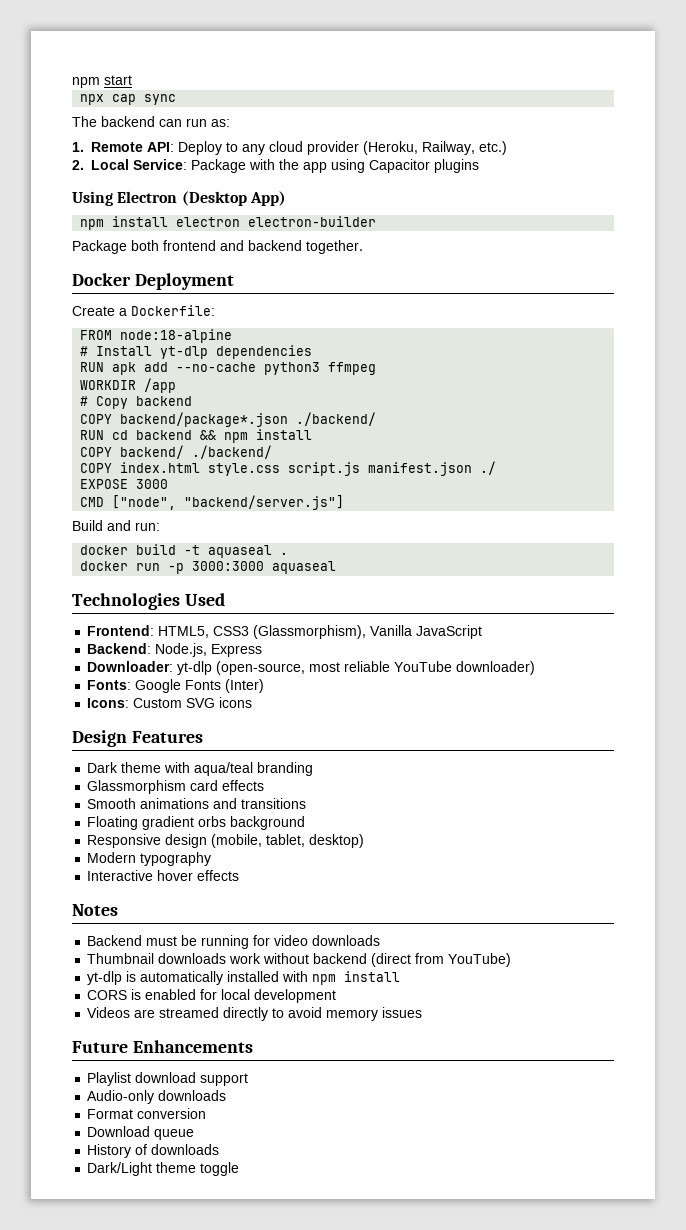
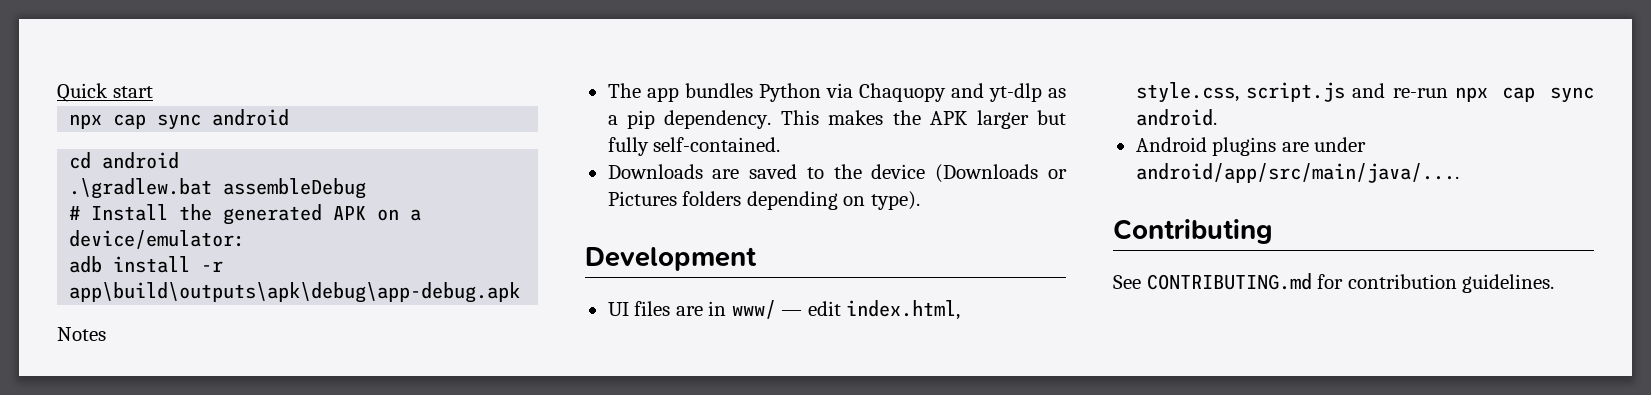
- npm start
+ Quick start
- npx cap sync
- The backend can run as:
- 1. Remote API: Deploy to any cloud provider (Heroku, Railway, etc.)
- 2. Local Service: Package with the app using Capacitor plugins
- Using Electron (Desktop App)
- npm install electron electron-builder
- Package both frontend and backend together.
- Docker Deployment
- Create a Dockerfile:
- FROM node:18-alpine
- # Install yt-dlp dependencies
- RUN apk add --no-cache python3 ffmpeg
- WORKDIR /app
- # Copy backend
- COPY backend/package*.json ./backend/
- RUN cd backend && npm install
- COPY backend/ ./backend/
- COPY index.html style.css script.js manifest.json ./
- EXPOSE 3000
- CMD ["node", "backend/server.js"]
- Build and run:
- docker build -t aquaseal .
- docker run -p 3000:3000 aquaseal
- Technologies Used
- Frontend: HTML5, CSS3 (Glassmorphism), Vanilla JavaScript
- Backend: Node.js, Express
- Downloader: yt-dlp (open-source, most reliable YouTube downloader)
- Fonts: Google Fonts (Inter)
- Icons: Custom SVG icons
- Design Features
- Dark theme with aqua/teal branding
- Glassmorphism card effects
- Smooth animations and transitions
- Floating gradient orbs background
- Responsive design (mobile, tablet, desktop)
- Modern typography
- Interactive hover effects
+ npx cap sync android
+ cd android
+ .\gradlew.bat assembleDebug
+ # Install the generated APK on a device/emulator:
+ adb install -r app\build\outputs\apk\debug\app-debug.apk
  Notes
- Backend must be running for video downloads
- Thumbnail downloads work without backend (direct from YouTube)
- yt-dlp is automatically installed with npm install
- CORS is enabled for local development
- Videos are streamed directly to avoid memory issues
- Future Enhancements
- Playlist download support
- Audio-only downloads
- Format conversion
- Download queue
- History of downloads
- Dark/Light theme toggle
+ The app bundles Python via Chaquopy and yt-dlp as a pip dependency. This makes the APK larger but fully self-contained.
+ Downloads are saved to the device (Downloads or Pictures folders depending on type).
+ Development
+ UI files are in www/ — edit index.html, style.css, script.js and re-run npx cap sync android.
+ Android plugins are under android/app/src/main/java/....
+ Contributing
+ See CONTRIBUTING.md for contribution guidelines.

